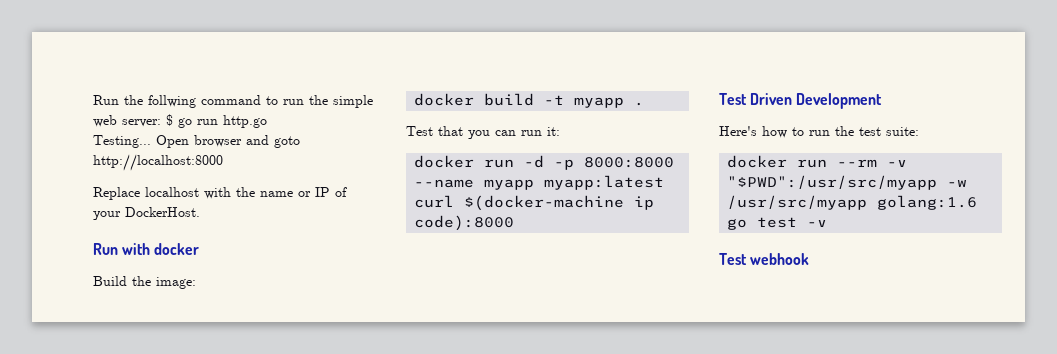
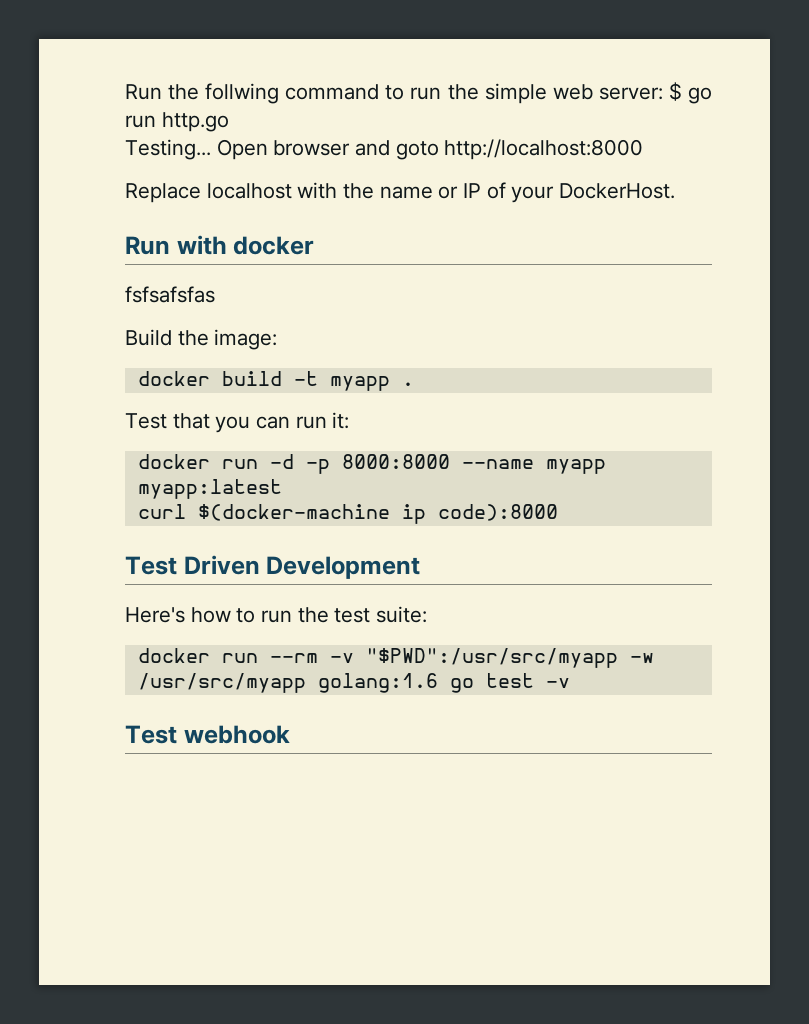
+ fsfsafsfas

